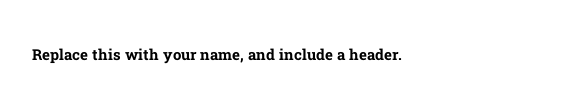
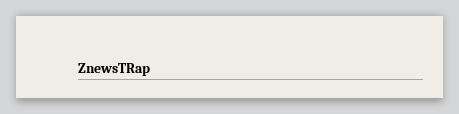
- Replace this with your name, and include a header.
+ ZnewsTRap

